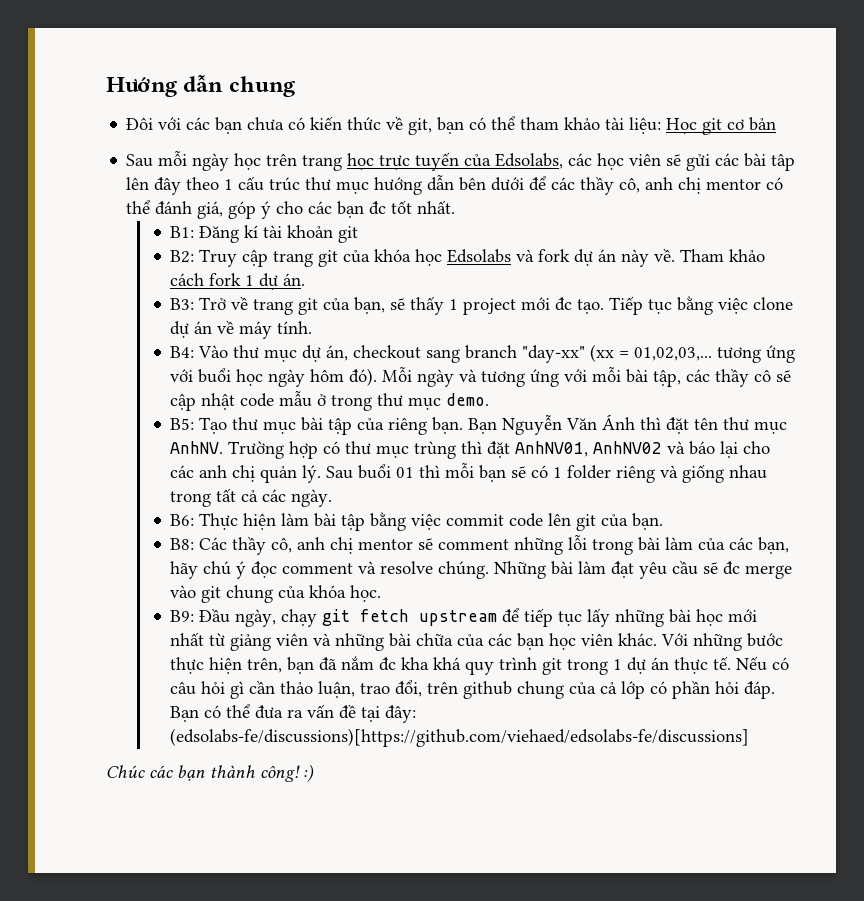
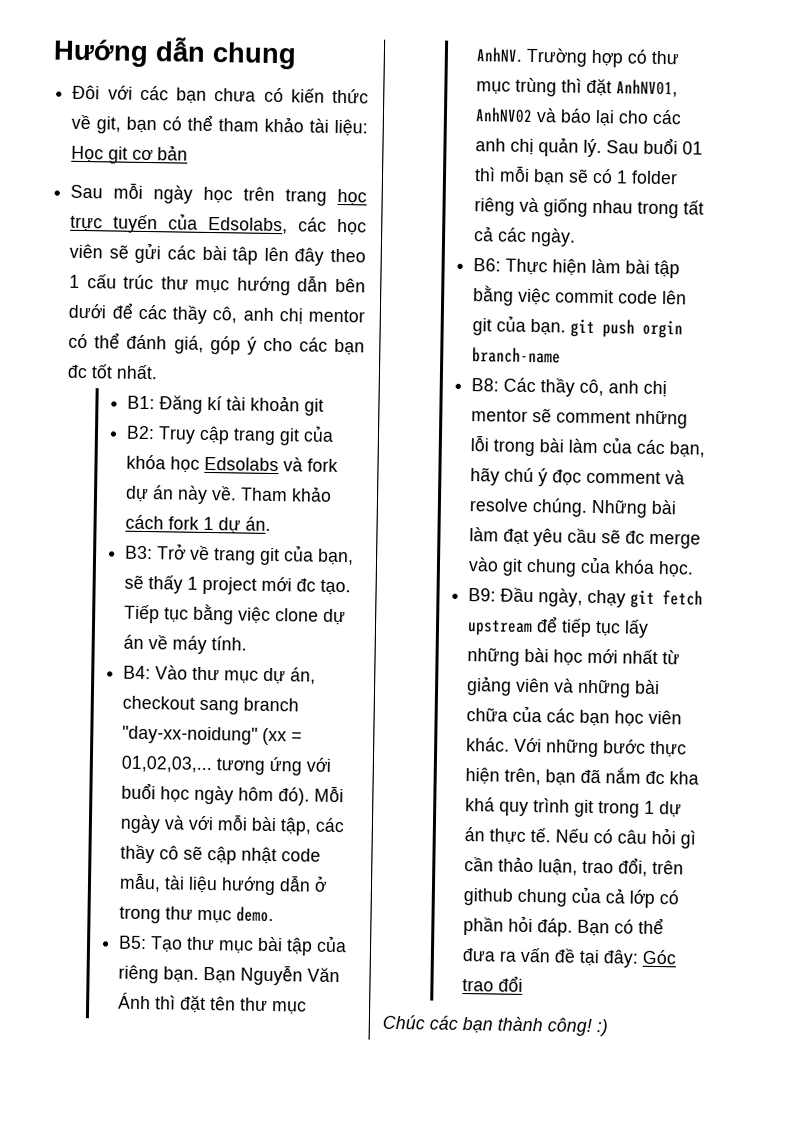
- B4: Vào thư mục dự án, checkout sang branch "day-xx" (xx = 01,02,03,... tương ứng với buổi học ngày hôm đó).
+ B4: Vào thư mục dự án, checkout sang branch "day-xx-noidung" (xx = 01,02,03,... tương ứng với buổi học ngày hôm đó).
- Mỗi ngày và tương ứng với mỗi bài tập, các thầy cô sẽ cập nhật code mẫu ở trong thư mục demo.
+ Mỗi ngày và với mỗi bài tập, các thầy cô sẽ cập nhật code mẫu, tài liệu hướng dẫn ở trong thư mục demo.
- B6: Thực hiện làm bài tập bằng việc commit code lên git của bạn.
+ B6: Thực hiện làm bài tập bằng việc commit code lên git của bạn. git push orgin branch-name
- Bạn có thể đưa ra vấn đề tại đây: (edsolabs-fe/discussions)[https://github.com/viehaed/edsolabs-fe/discussions]
+ Bạn có thể đưa ra vấn đề tại đây: Góc trao đổi

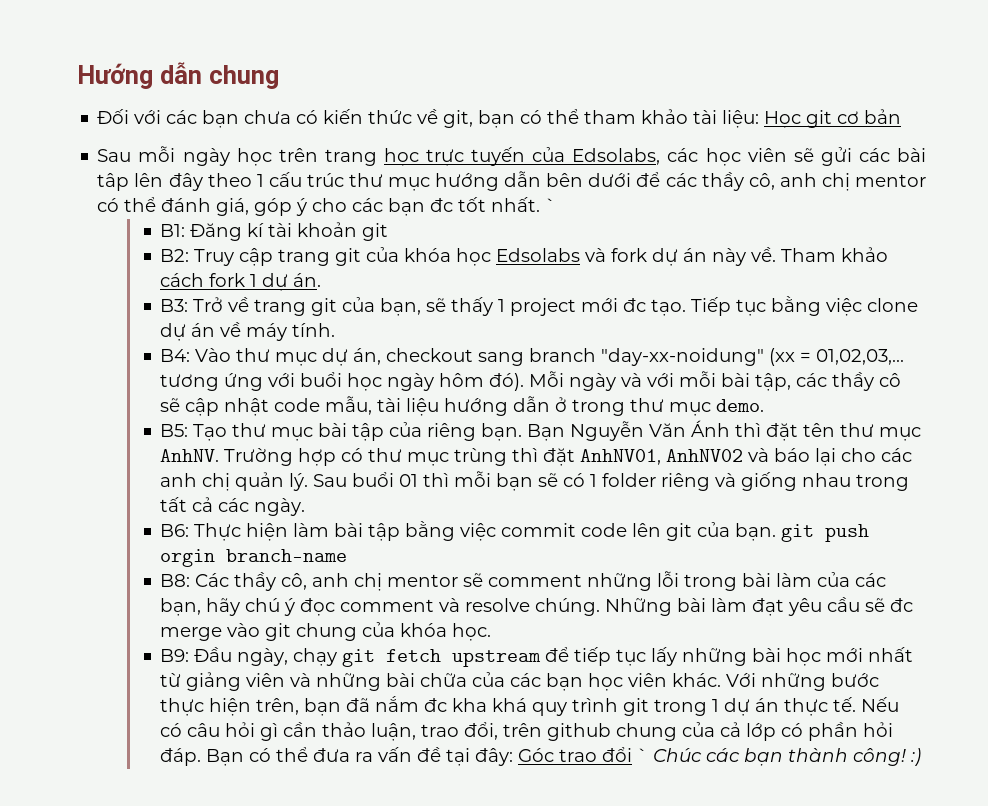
- Đôi với các bạn chưa có kiến thức về git, bạn có thể tham khảo tài liệu: Học git cơ bản
+ Đối với các bạn chưa có kiến thức về git, bạn có thể tham khảo tài liệu: Học git cơ bản
- Sau mỗi ngày học trên trang học trực tuyến của Edsolabs, các học viên sẽ gửi các bài tâp lên đây theo 1 cấu trúc thư mục hướng dẫn bên dưới để các thầy cô, anh chị mentor có thể đánh giá, góp ý cho các bạn đc tốt nhất.
+ Sau mỗi ngày học trên trang học trực tuyến của Edsolabs, các học viên sẽ gửi các bài tâp lên đây theo 1 cấu trúc thư mục hướng dẫn bên dưới để các thầy cô, anh chị mentor có thể đánh giá, góp ý cho các bạn đc tốt nhất. `
- Bạn có thể đưa ra vấn đề tại đây: Góc trao đổi
- Chúc các bạn thành công! :)
+ Bạn có thể đưa ra vấn đề tại đây: Góc trao đổi ` Chúc các bạn thành công! :)

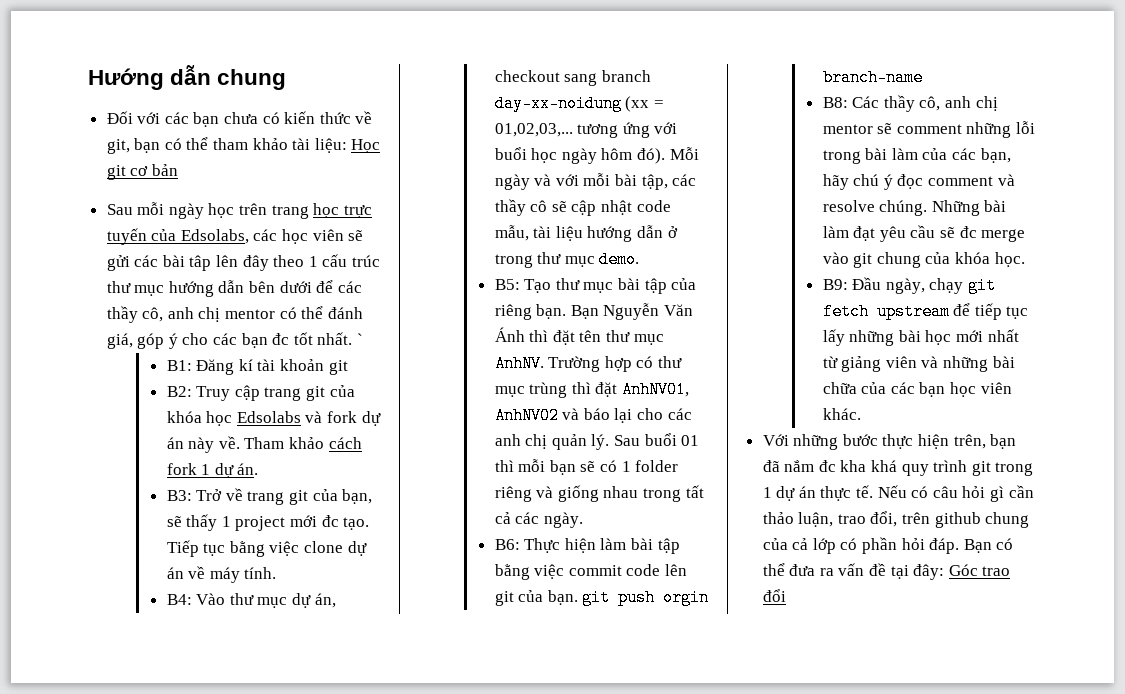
- B4: Vào thư mục dự án, checkout sang branch "day-xx-noidung" (xx = 01,02,03,... tương ứng với buổi học ngày hôm đó).
+ B4: Vào thư mục dự án, checkout sang branch day-xx-noidung (xx = 01,02,03,... tương ứng với buổi học ngày hôm đó).
- B9: Đầu ngày, chạy git fetch upstream để tiếp tục lấy những bài học mới nhất từ giảng viên và những bài chữa của các bạn học viên khác. Với những bước thực hiện trên, bạn đã nắm đc kha khá quy trình git trong 1 dự án thực tế.
+ B9: Đầu ngày, chạy git fetch upstream để tiếp tục lấy những bài học mới nhất từ giảng viên và những bài chữa của các bạn học viên khác.
+ Với những bước thực hiện trên, bạn đã nắm đc kha khá quy trình git trong 1 dự án thực tế.
- Bạn có thể đưa ra vấn đề tại đây: Góc trao đổi ` Chúc các bạn thành công! :)
+ Bạn có thể đưa ra vấn đề tại đây: Góc trao đổi

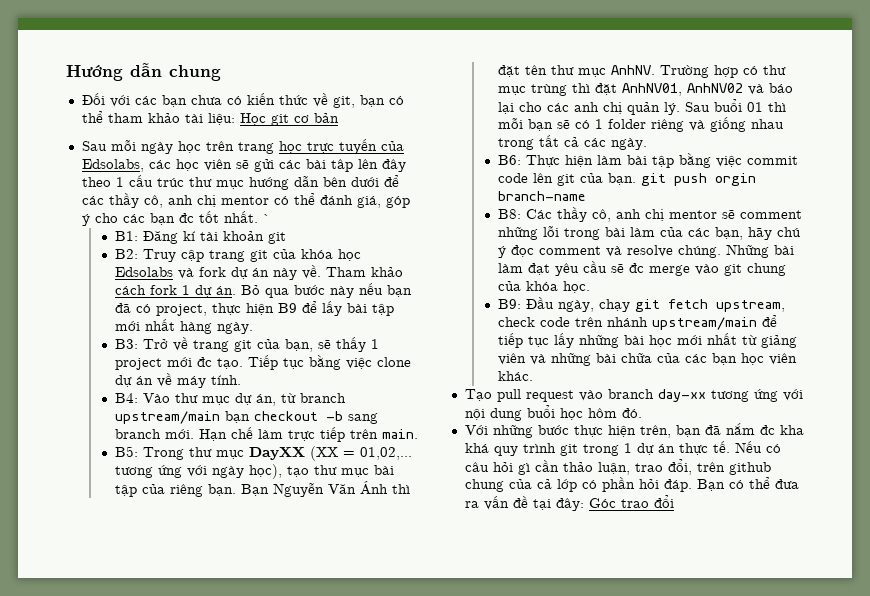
+ Bỏ qua bước này nếu bạn đã có project, thực hiện B9 để lấy bài tập mới nhất hàng ngày.
- B4: Vào thư mục dự án, checkout sang branch day-xx-noidung (xx = 01,02,03,... tương ứng với buổi học ngày hôm đó). Mỗi ngày và với mỗi bài tập, các thầy cô sẽ cập nhật code mẫu, tài liệu hướng dẫn ở trong thư mục demo.
- B5: Tạo thư mục bài tập của riêng bạn.
+ B4: Vào thư mục dự án, từ branch upstream/main bạn checkout -b sang branch mới. Hạn chế làm trực tiếp trên main.
+ B5: Trong thư mục DayXX (XX = 01,02,... tương ứng với ngày học), tạo thư mục bài tập của riêng bạn.
- B9: Đầu ngày, chạy git fetch upstream để tiếp tục lấy những bài học mới nhất từ giảng viên và những bài chữa của các bạn học viên khác.
+ B9: Đầu ngày, chạy git fetch upstream, check code trên nhánh upstream/main để tiếp tục lấy những bài học mới nhất từ giảng viên và những bài chữa của các bạn học viên khác.
+ Tạo pull request vào branch day-xx tương ứng với nội dung buổi học hôm đó.

